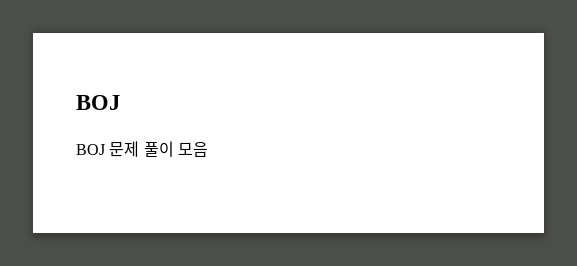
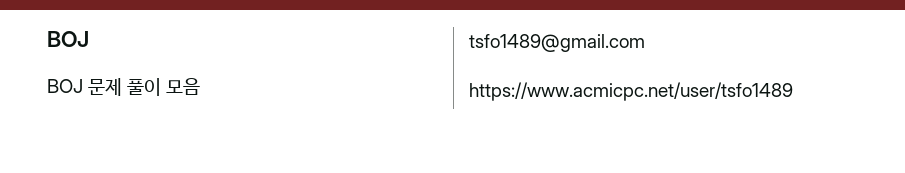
+ tsfo1489@gmail.com
+ https://www.acmicpc.net/user/tsfo1489

